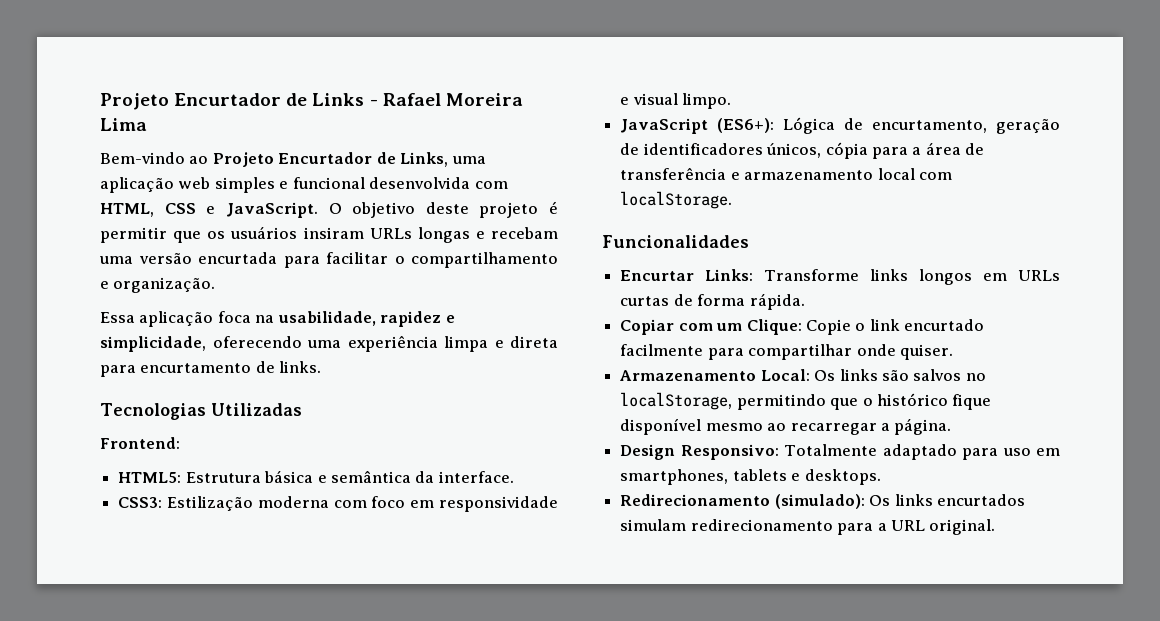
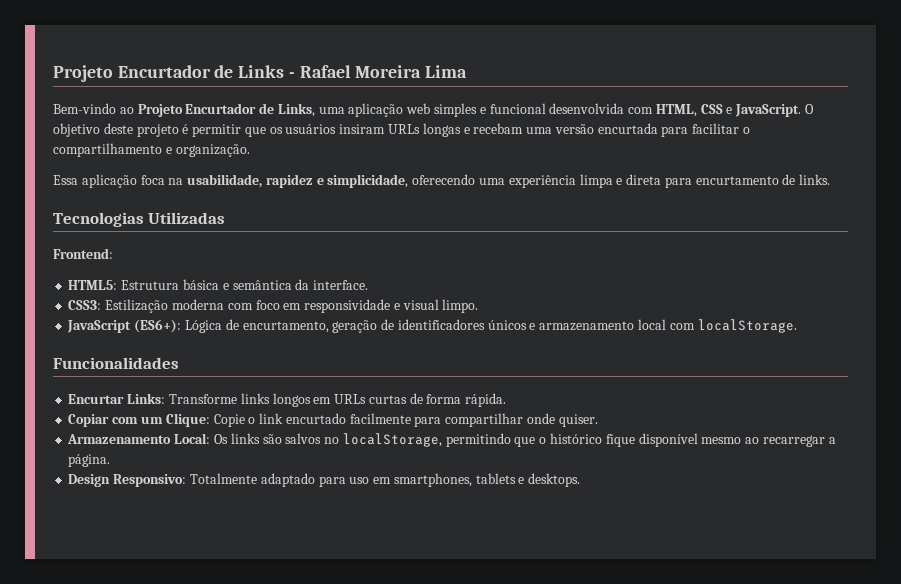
- JavaScript (ES6+): Lógica de encurtamento, geração de identificadores únicos, cópia para a área de transferência e armazenamento local com localStorage.
+ JavaScript (ES6+): Lógica de encurtamento, geração de identificadores únicos e armazenamento local com localStorage.
- Redirecionamento (simulado): Os links encurtados simulam redirecionamento para a URL original.

